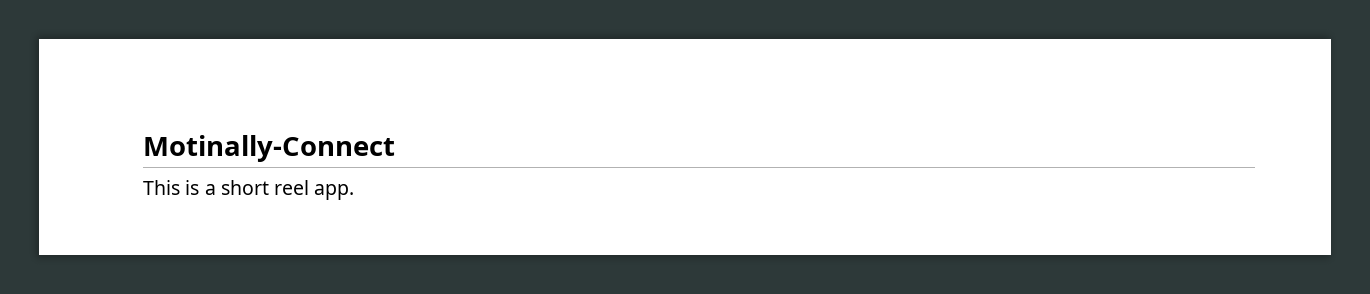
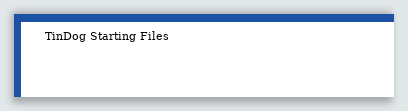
- Motinally-Connect
- This is a short reel app.
+ TinDog Starting Files

